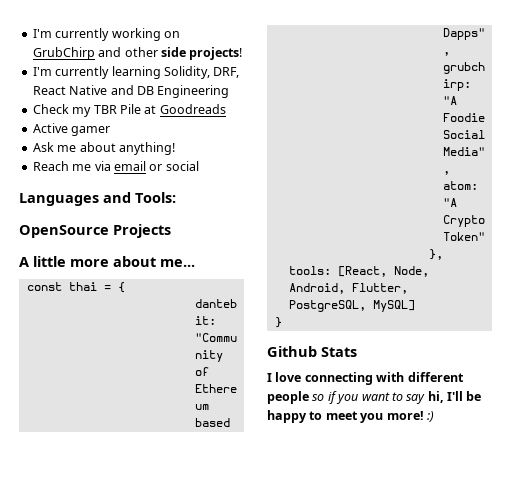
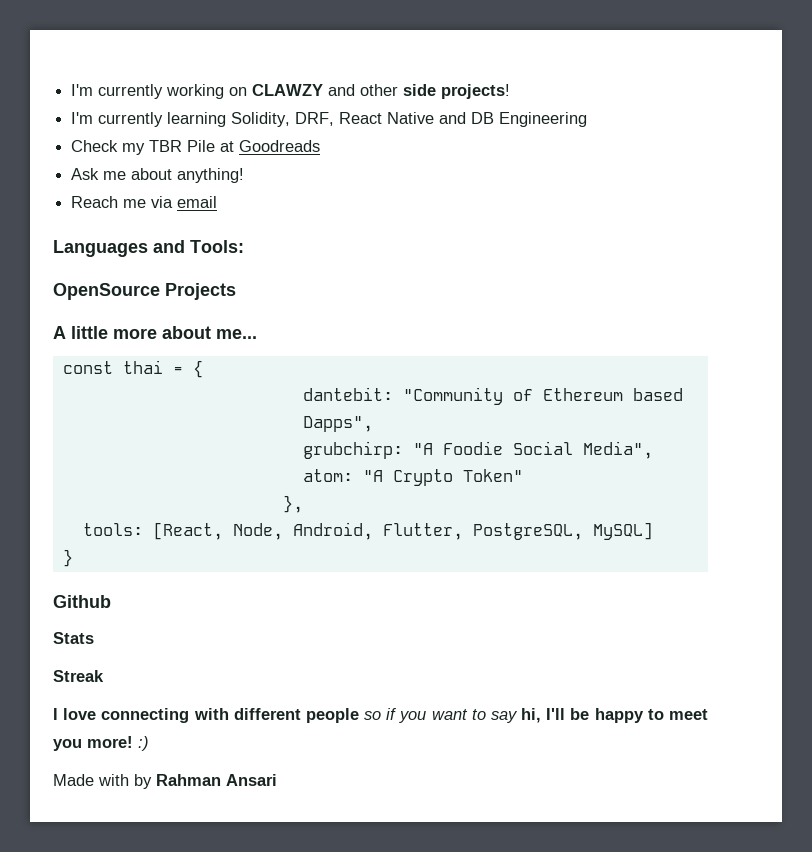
- I'm currently working on GrubChirp and other side projects!
+ I'm currently working on CLAWZY and other side projects!
- Active gamer
- Reach me via email or social
+ Reach me via email
- Github Stats
+ Github
+ Stats
+ Streak
+ Made with by Rahman Ansari

